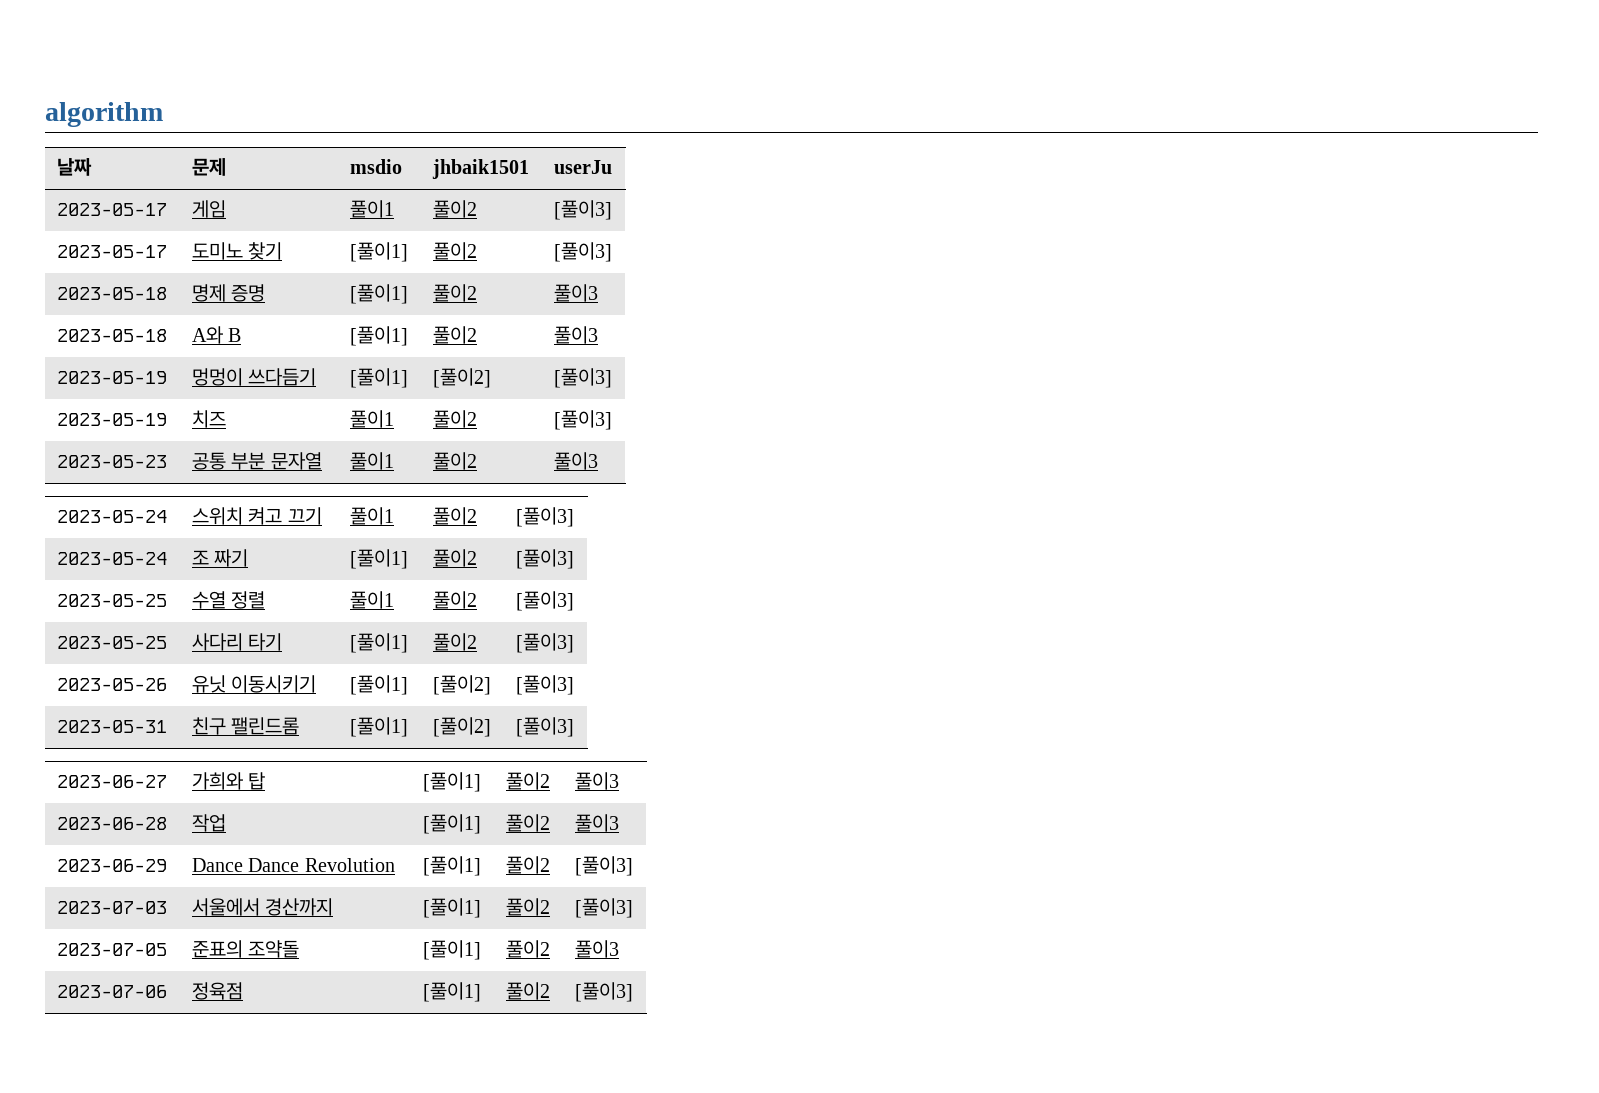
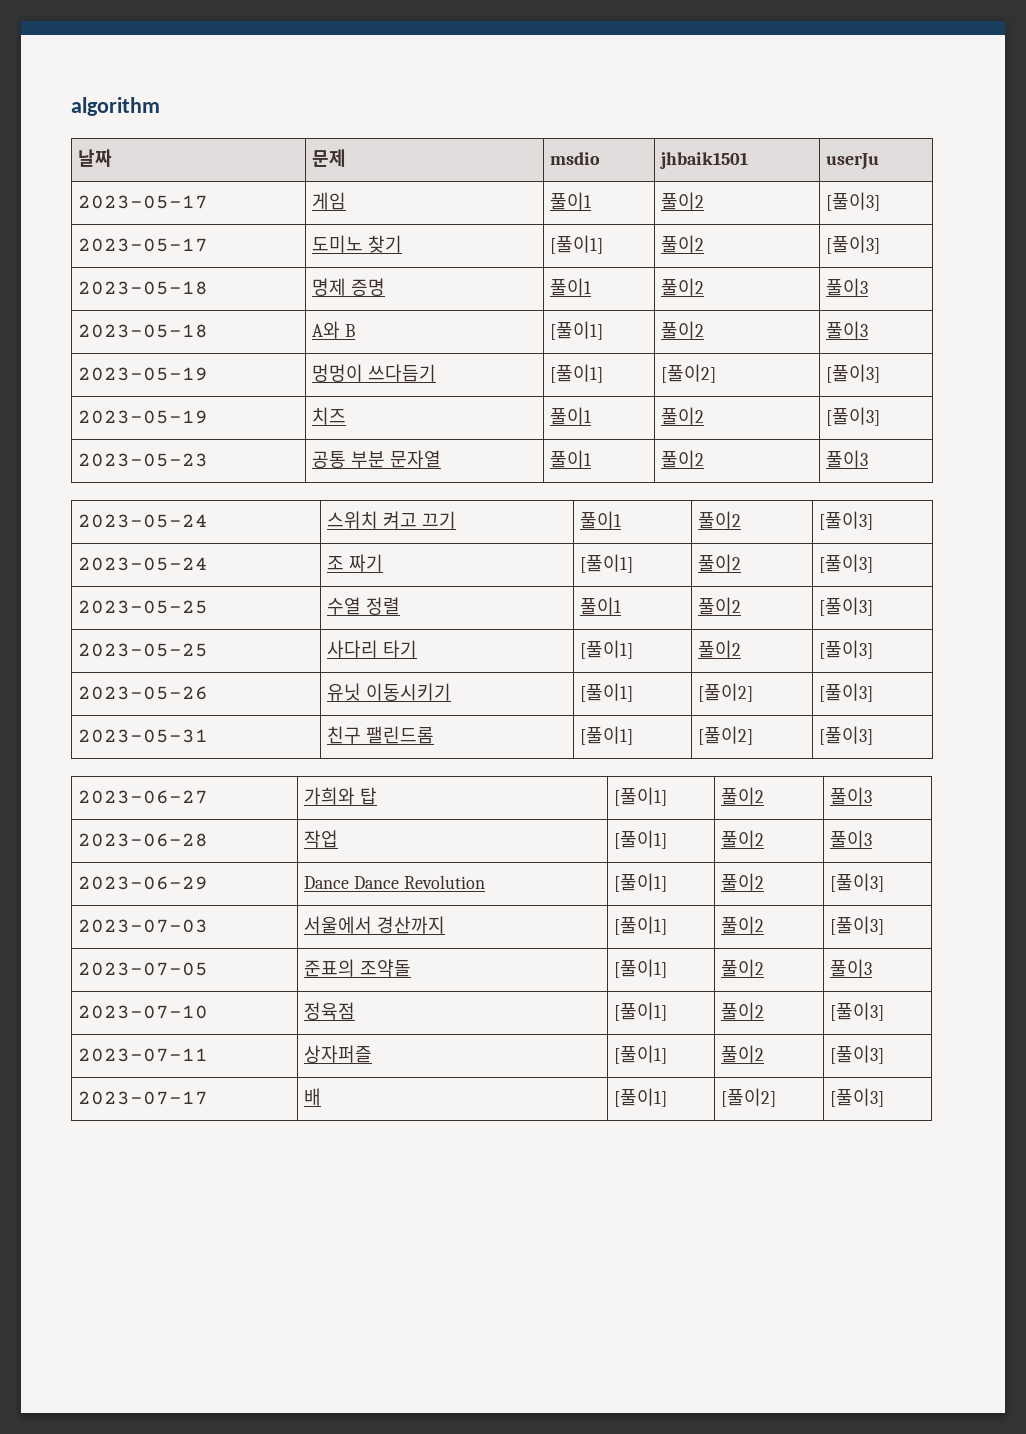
- 2023-05-18 | 명제 증명 | [풀이1] | 풀이2 | 풀이3
+ 2023-05-18 | 명제 증명 | 풀이1 | 풀이2 | 풀이3
- 2023-07-06 | 정육점 | [풀이1] | 풀이2 | [풀이3]
+ 2023-07-10 | 정육점 | [풀이1] | 풀이2 | [풀이3]
+ 2023-07-11 | 상자퍼즐 | [풀이1] | 풀이2 | [풀이3]
+ 2023-07-17 | 배 | [풀이1] | [풀이2] | [풀이3]

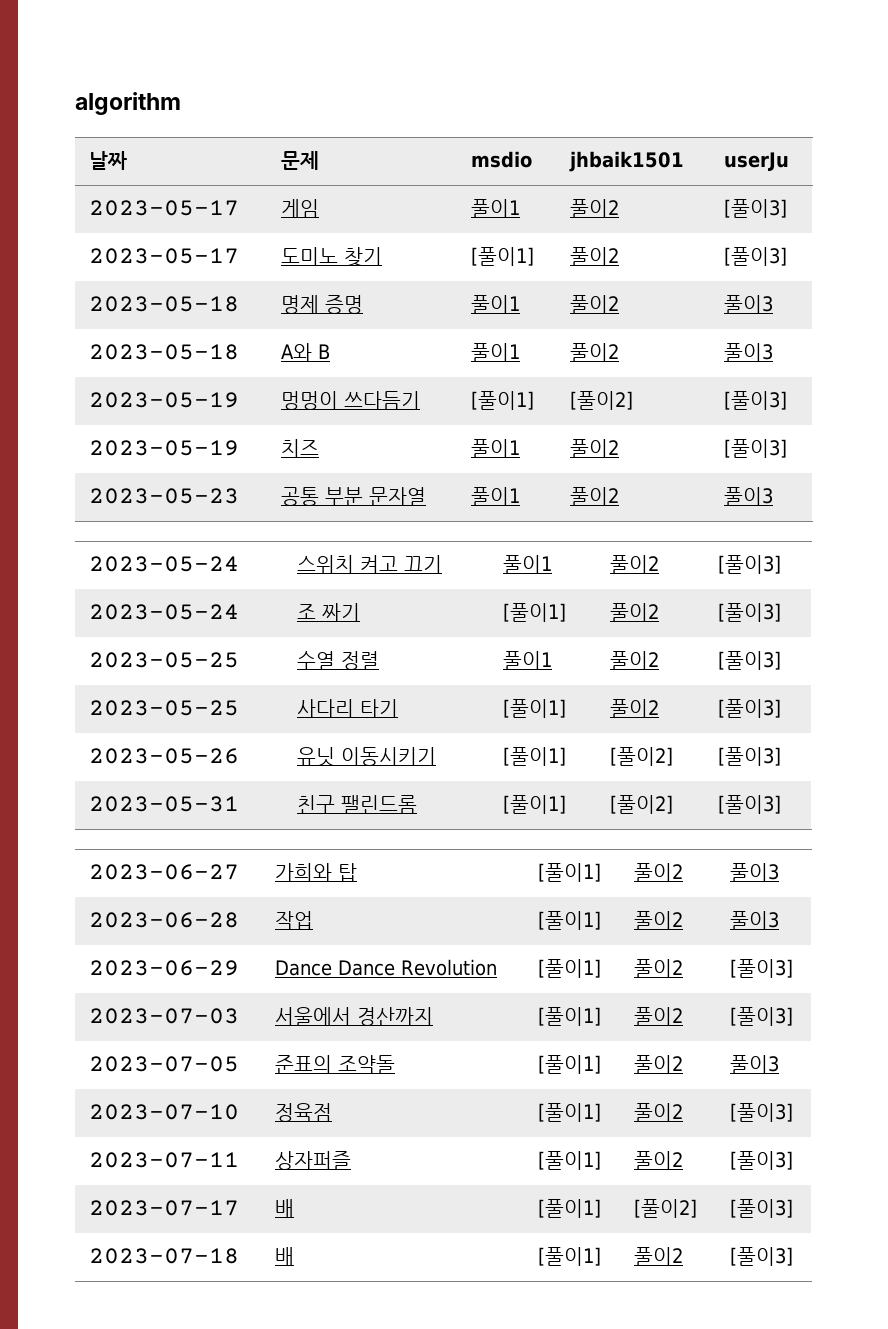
- 2023-05-18 | A와 B | [풀이1] | 풀이2 | 풀이3
+ 2023-05-18 | A와 B | 풀이1 | 풀이2 | 풀이3
+ 2023-07-18 | 배 | [풀이1] | 풀이2 | [풀이3]

